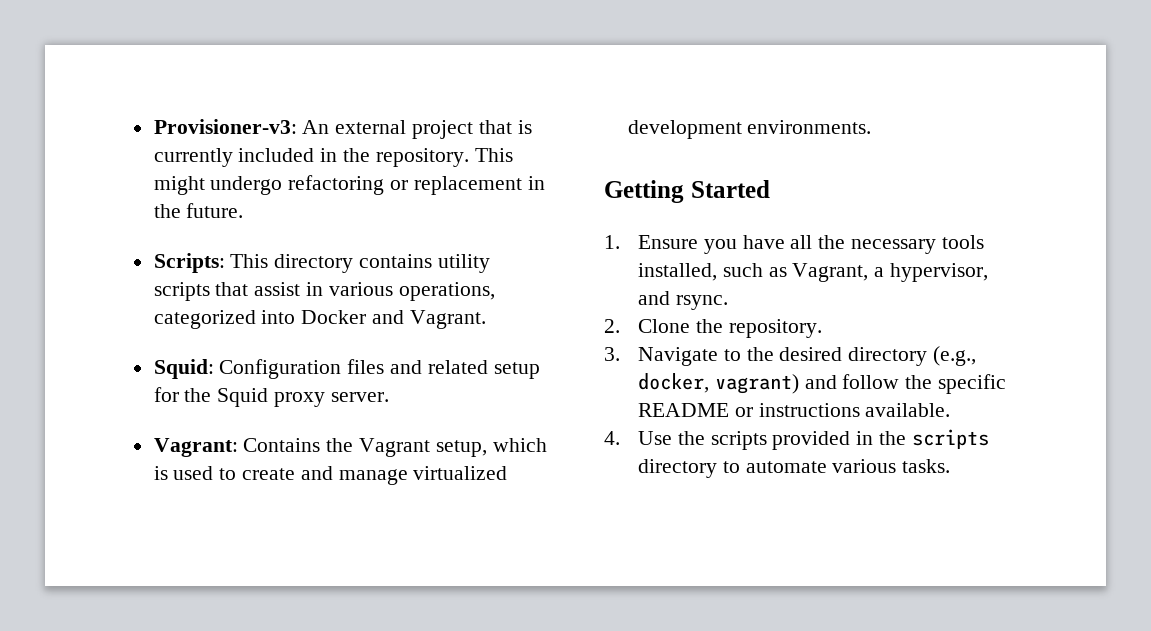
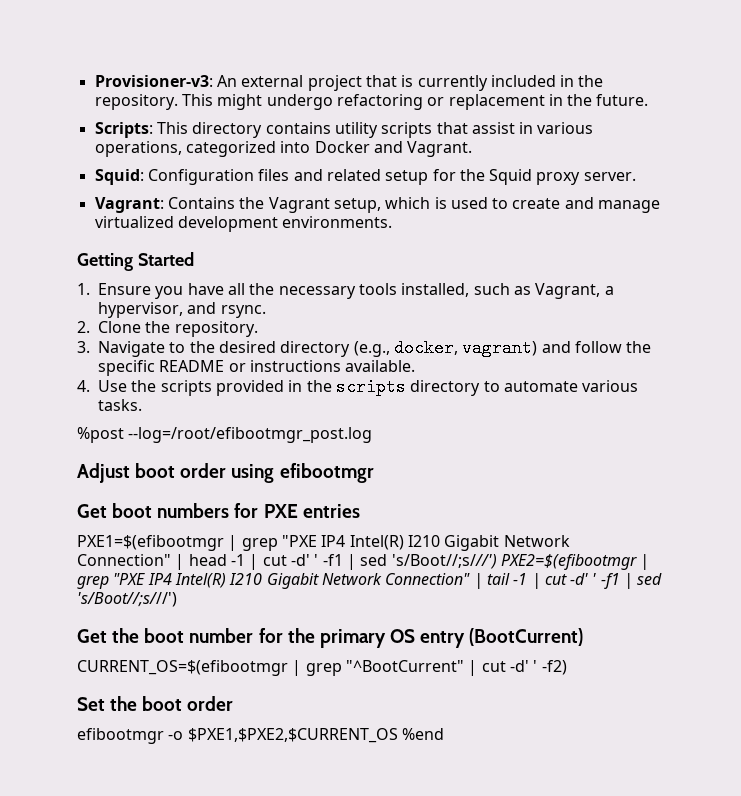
+ %post --log=/root/efibootmgr_post.log
+ Adjust boot order using efibootmgr
+ Get boot numbers for PXE entries
+ PXE1=$(efibootmgr | grep "PXE IP4 Intel(R) I210 Gigabit Network Connection" | head -1 | cut -d' ' -f1 | sed 's/Boot//;s///') PXE2=$(efibootmgr | grep "PXE IP4 Intel(R) I210 Gigabit Network Connection" | tail -1 | cut -d' ' -f1 | sed 's/Boot//;s///')
+ Get the boot number for the primary OS entry (BootCurrent)
+ CURRENT_OS=$(efibootmgr | grep "^BootCurrent" | cut -d' ' -f2)
+ Set the boot order
+ efibootmgr -o $PXE1,$PXE2,$CURRENT_OS %end

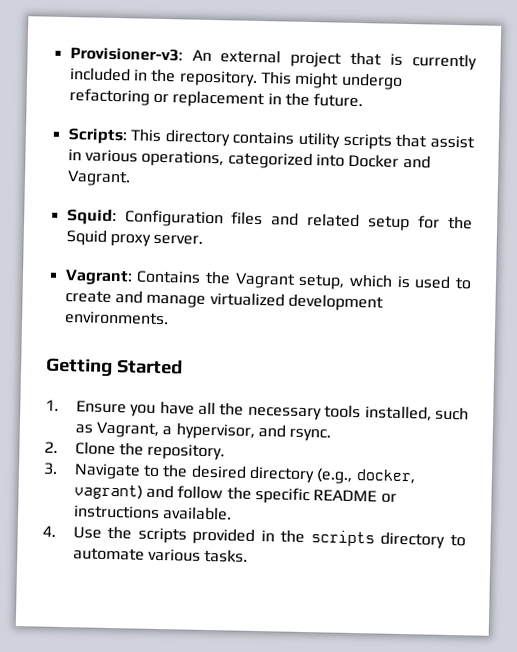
- %post --log=/root/efibootmgr_post.log
- Adjust boot order using efibootmgr
- Get boot numbers for PXE entries
- PXE1=$(efibootmgr | grep "PXE IP4 Intel(R) I210 Gigabit Network Connection" | head -1 | cut -d' ' -f1 | sed 's/Boot//;s///') PXE2=$(efibootmgr | grep "PXE IP4 Intel(R) I210 Gigabit Network Connection" | tail -1 | cut -d' ' -f1 | sed 's/Boot//;s///')
- Get the boot number for the primary OS entry (BootCurrent)
- CURRENT_OS=$(efibootmgr | grep "^BootCurrent" | cut -d' ' -f2)
- Set the boot order
- efibootmgr -o $PXE1,$PXE2,$CURRENT_OS %end

